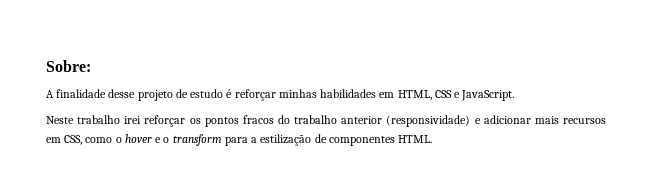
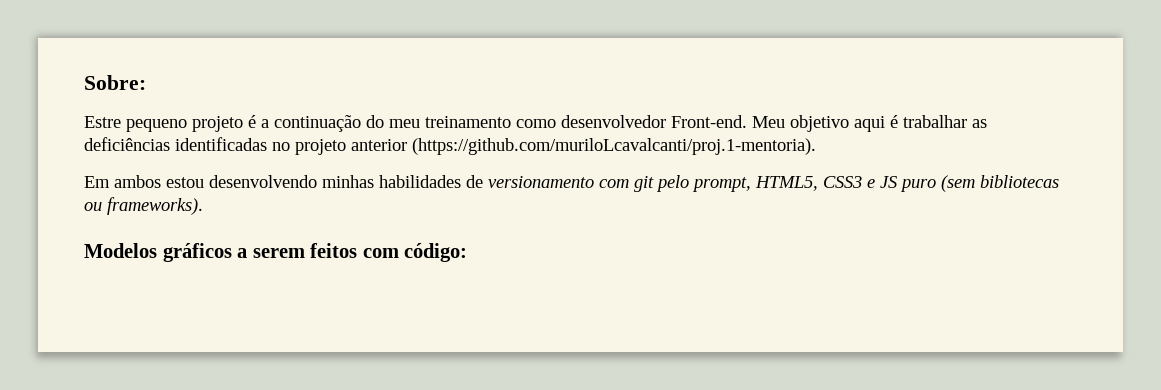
- A finalidade desse projeto de estudo é reforçar minhas habilidades em HTML, CSS e JavaScript.
- Neste trabalho irei reforçar os pontos fracos do trabalho anterior (responsividade) e adicionar mais recursos em CSS, como o hover e o transform para a estilização de componentes HTML.
+ Estre pequeno projeto é a continuação do meu treinamento como desenvolvedor Front-end. Meu objetivo aqui é trabalhar as deficiências identificadas no projeto anterior (https://github.com/muriloLcavalcanti/proj.1-mentoria).
+ Em ambos estou desenvolvendo minhas habilidades de versionamento com git pelo prompt, HTML5, CSS3 e JS puro (sem bibliotecas ou frameworks).
+ Modelos gráficos a serem feitos com código:

